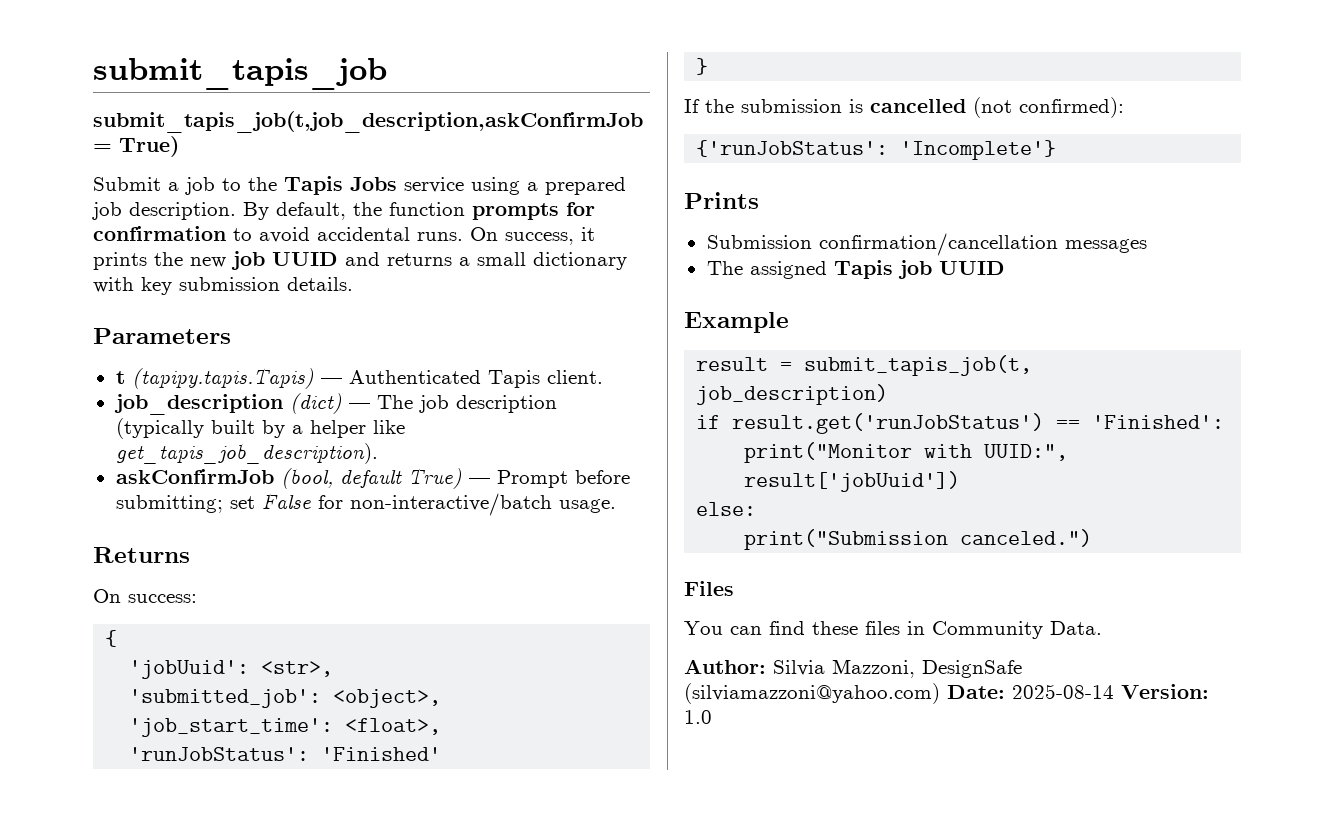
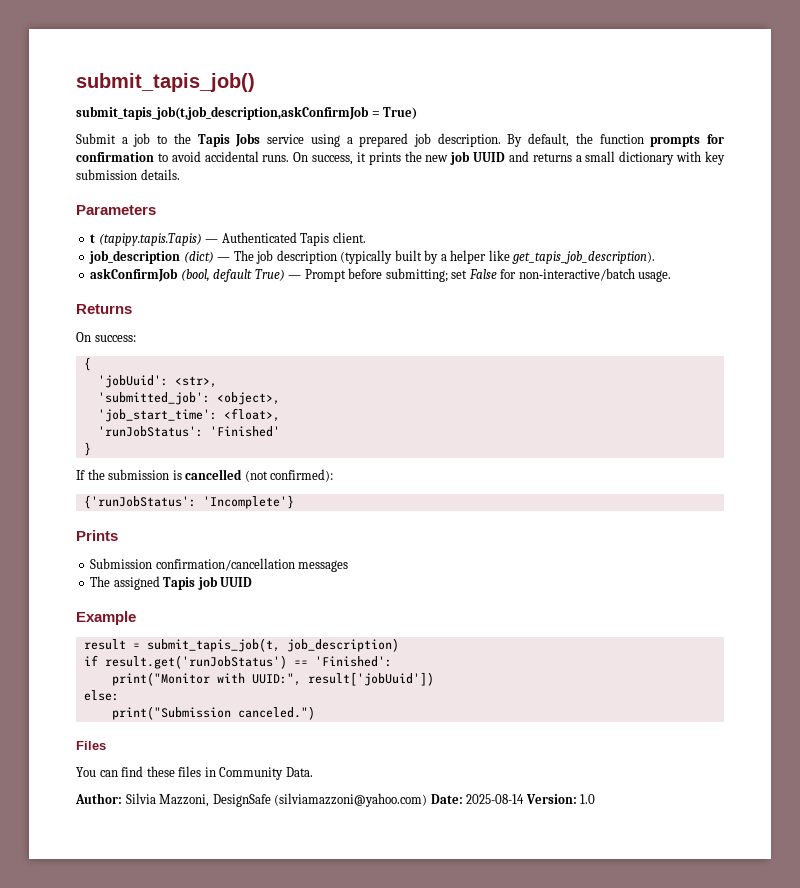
- submit_tapis_job
+ submit_tapis_job()

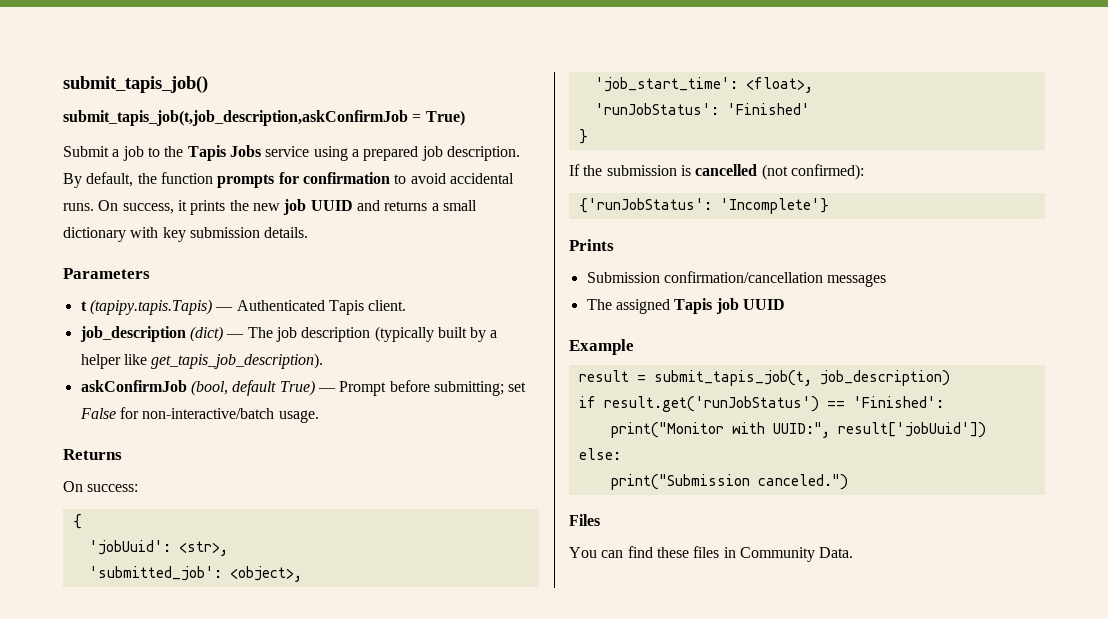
- Author: Silvia Mazzoni, DesignSafe (silviamazzoni@yahoo.com) Date: 2025-08-14 Version: 1.0

